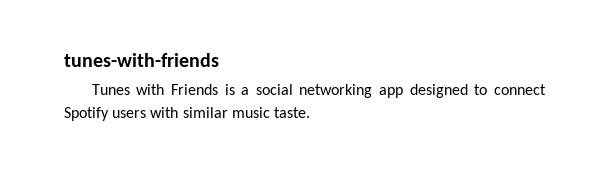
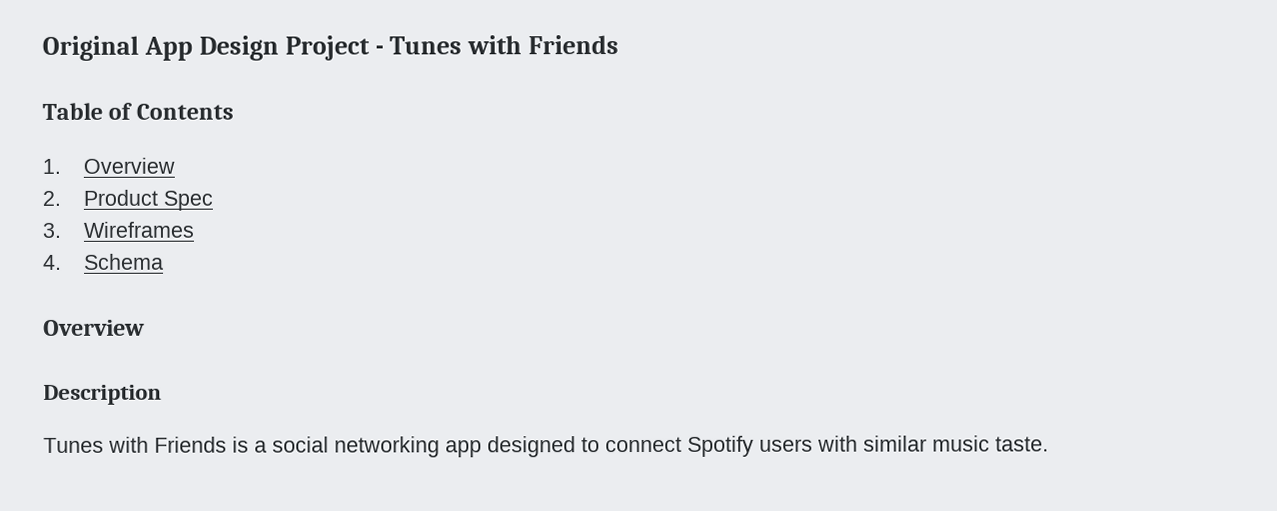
- tunes-with-friends
+ Original App Design Project - Tunes with Friends
+ Table of Contents
+ 1. Overview
+ 2. Product Spec
+ 3. Wireframes
+ 4. Schema
+ Overview
+ Description

